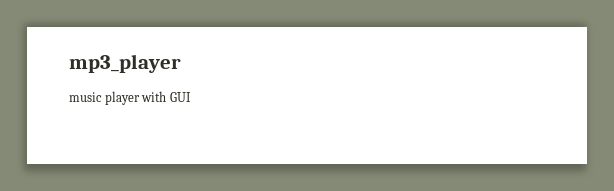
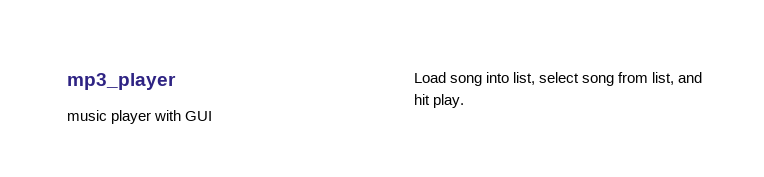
+ Load song into list, select song from list, and hit play.

